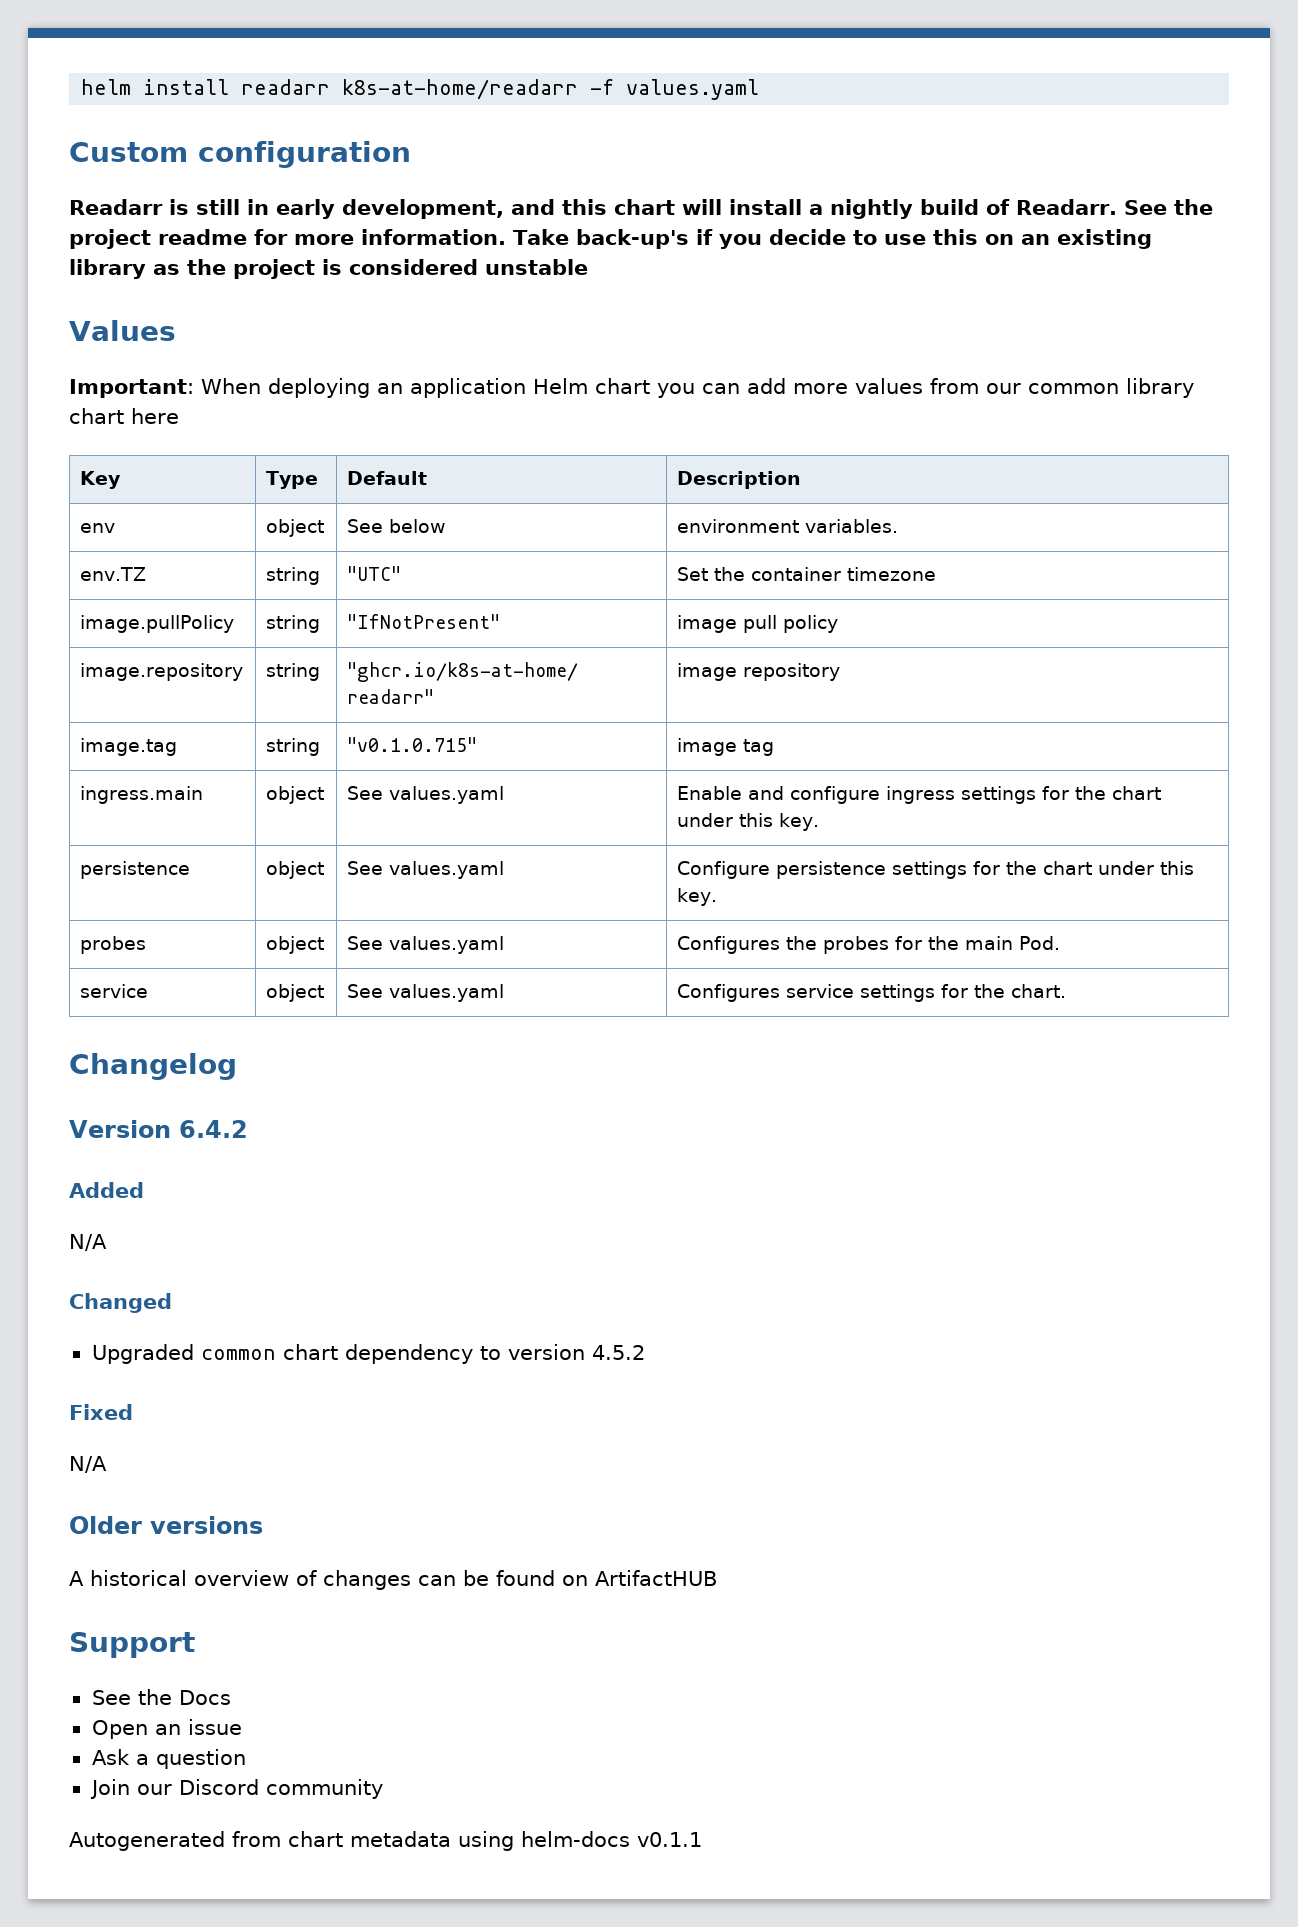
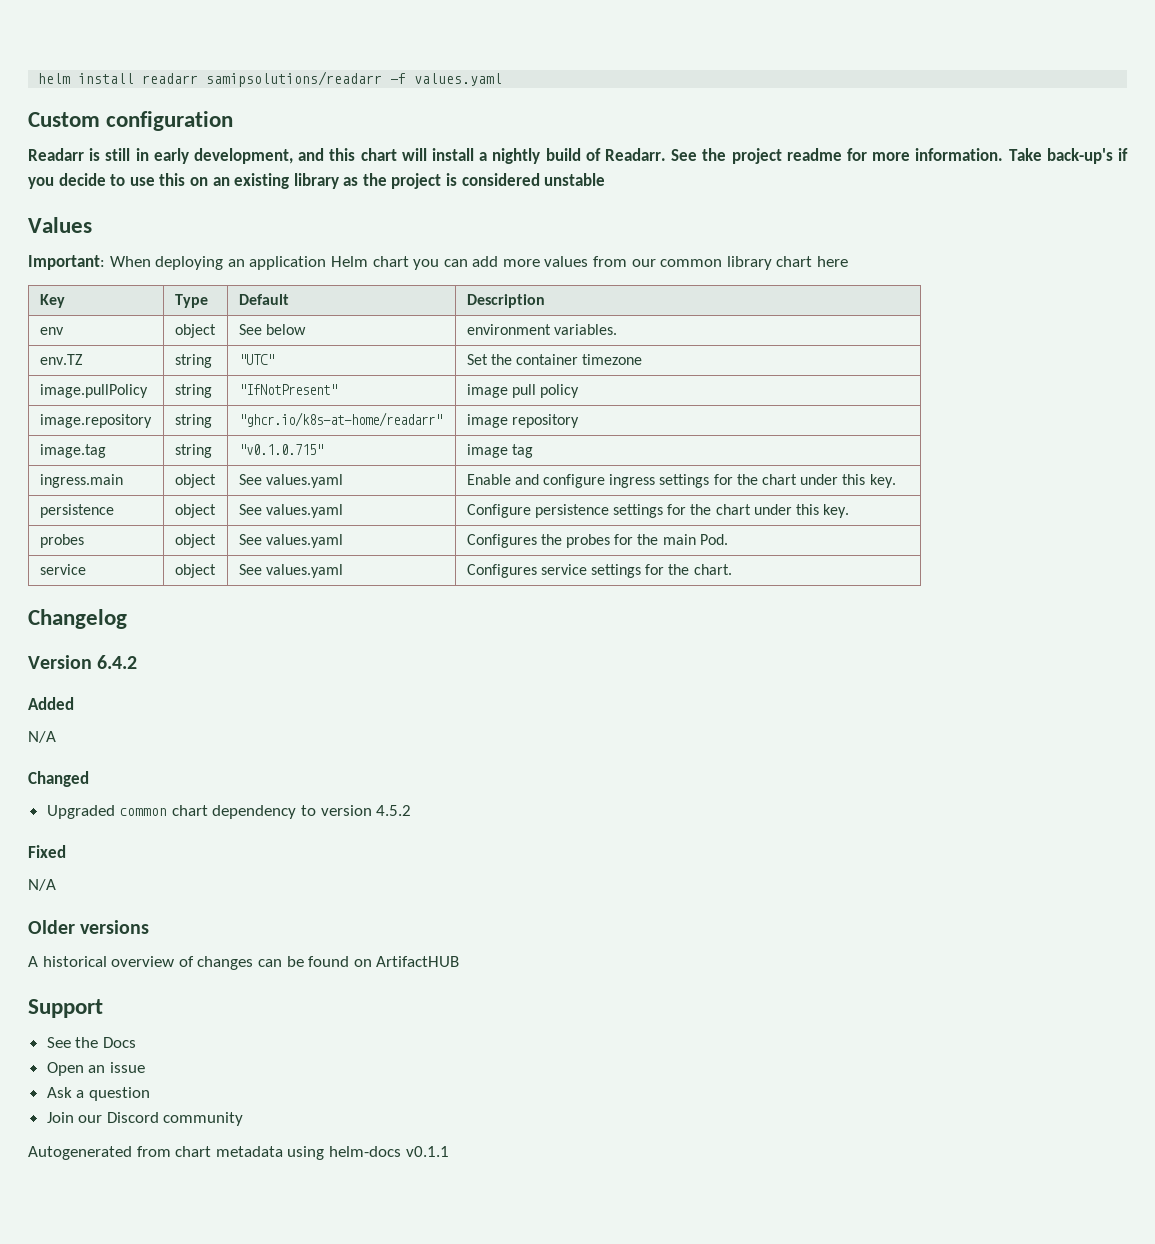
- helm install readarr k8s-at-home/readarr -f values.yaml
+ helm install readarr samipsolutions/readarr -f values.yaml

